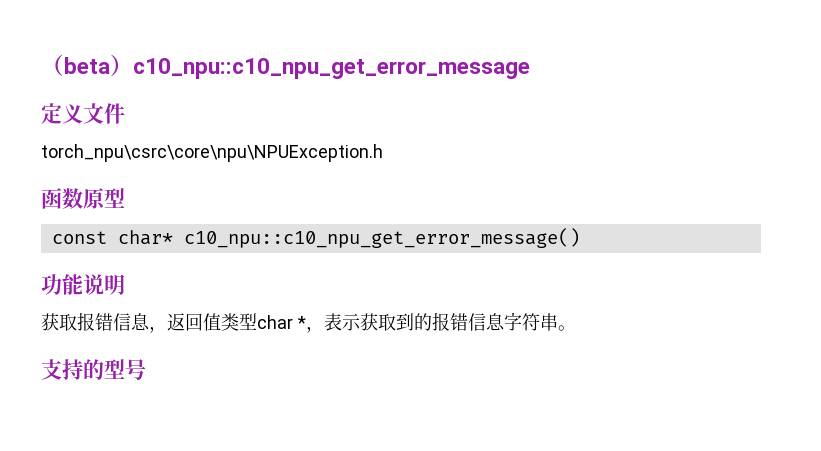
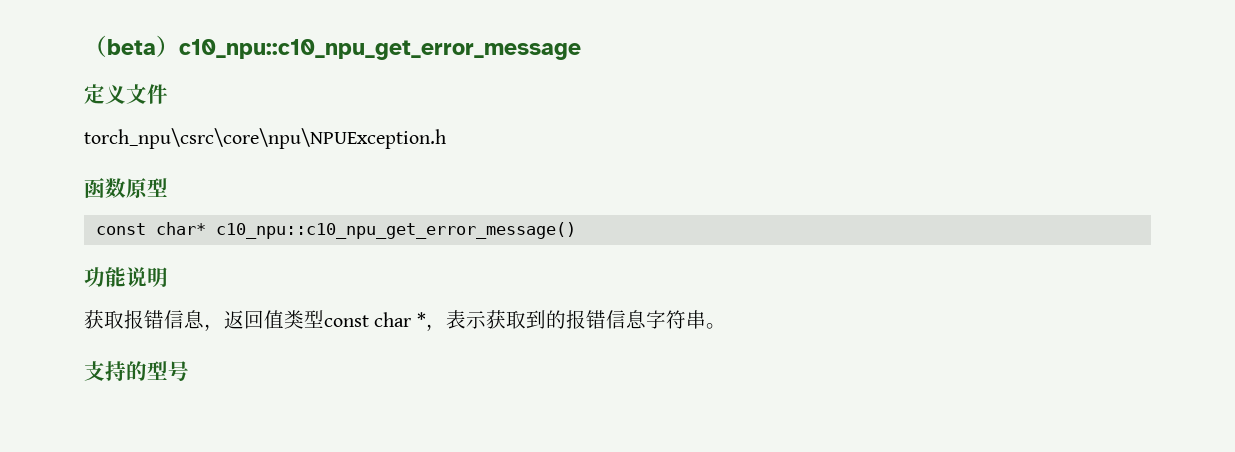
- 获取报错信息，返回值类型char *，表示获取到的报错信息字符串。
+ 获取报错信息，返回值类型const char *，表示获取到的报错信息字符串。

